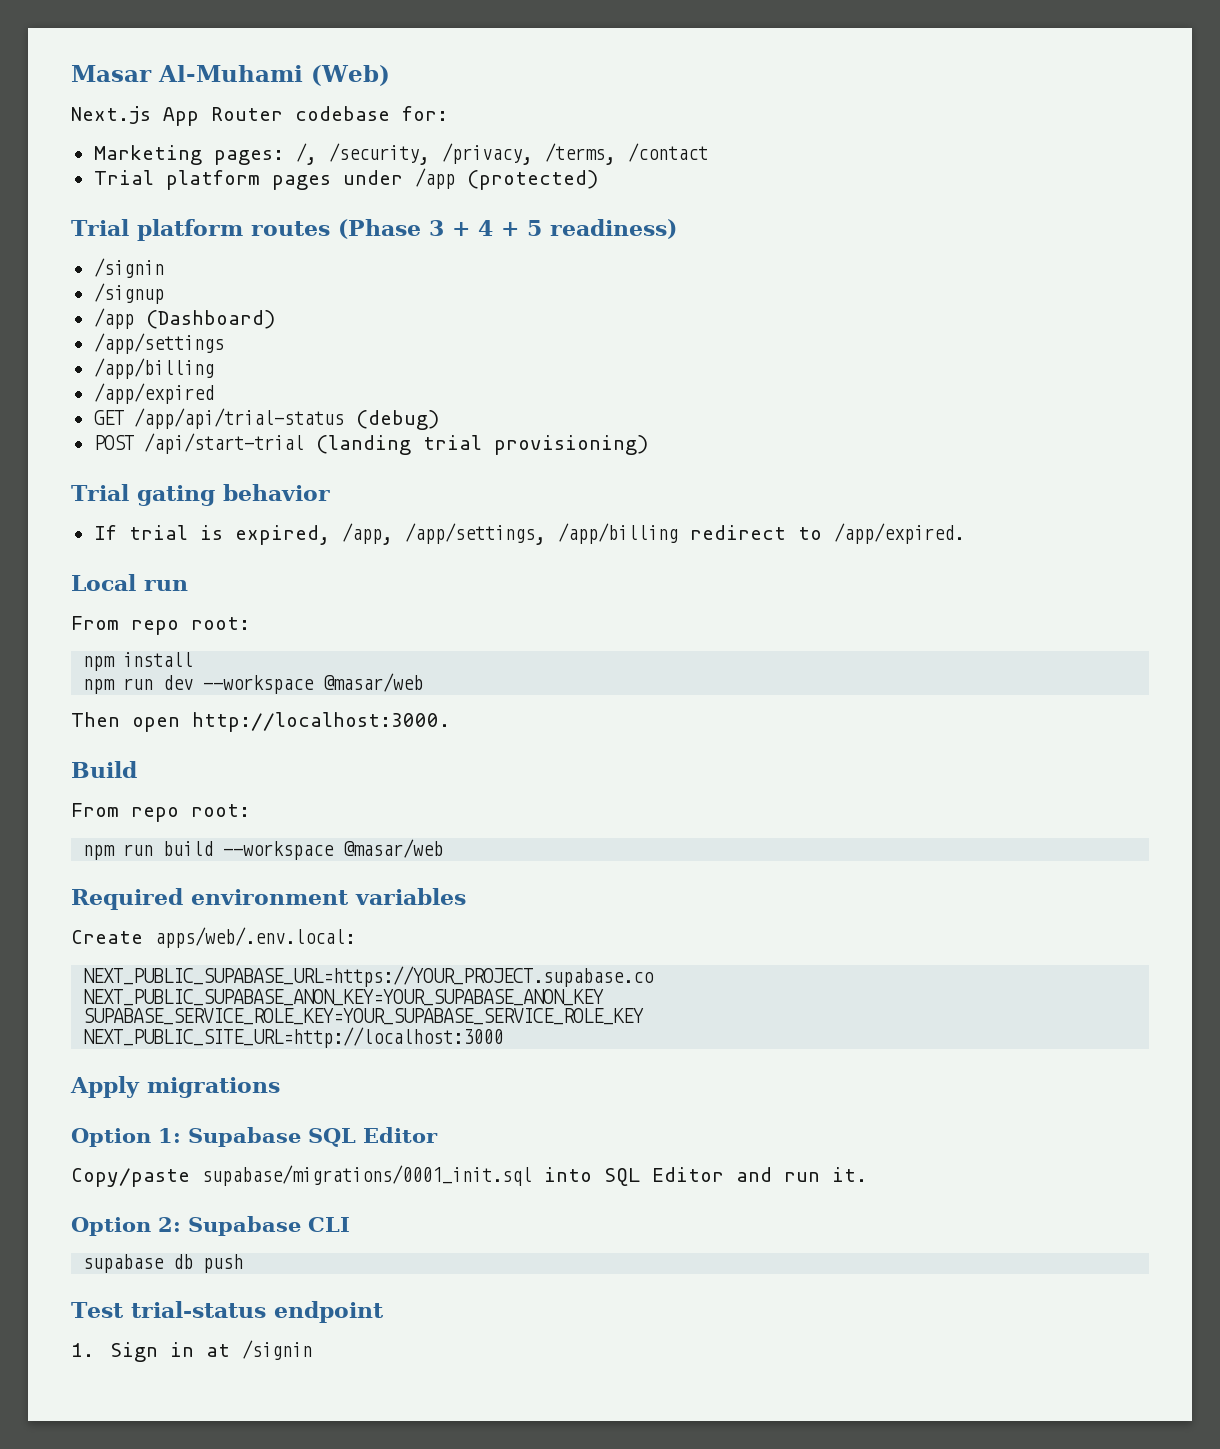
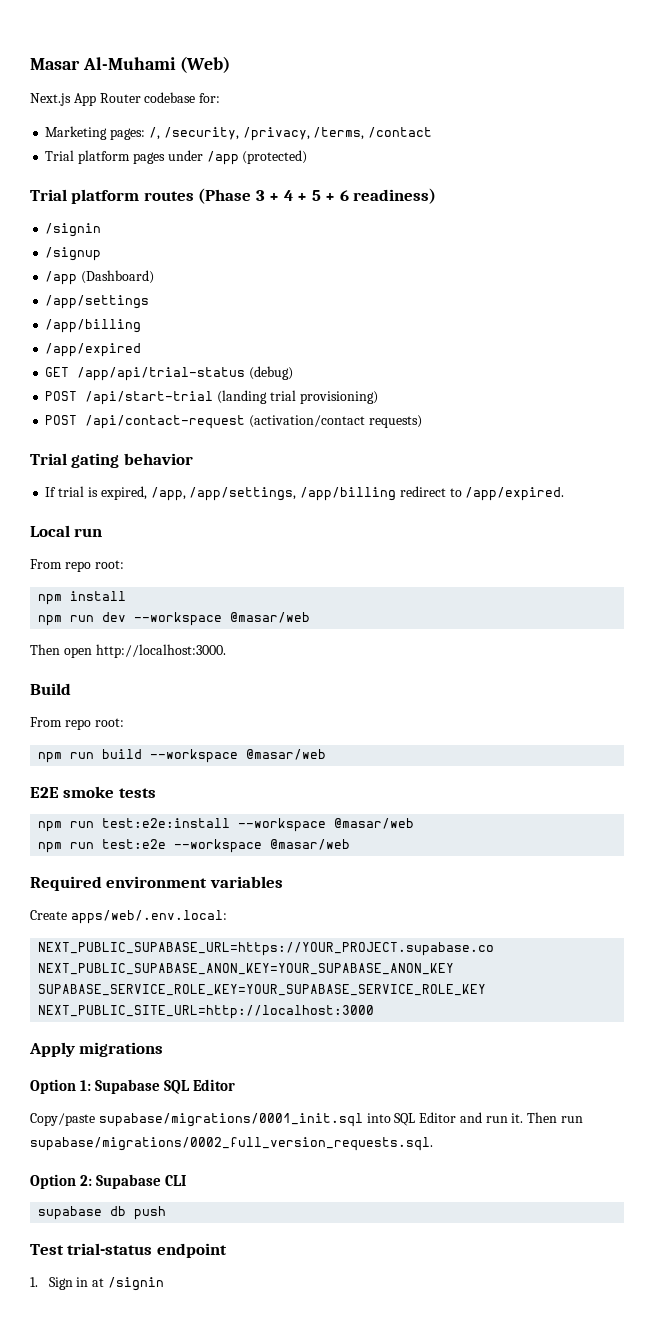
- Trial platform routes (Phase 3 + 4 + 5 readiness)
+ Trial platform routes (Phase 3 + 4 + 5 + 6 readiness)
+ POST /api/contact-request (activation/contact requests)
+ E2E smoke tests
+ npm run test:e2e:install --workspace @masar/web
+ npm run test:e2e --workspace @masar/web
+ Then run supabase/migrations/0002_full_version_requests.sql.

